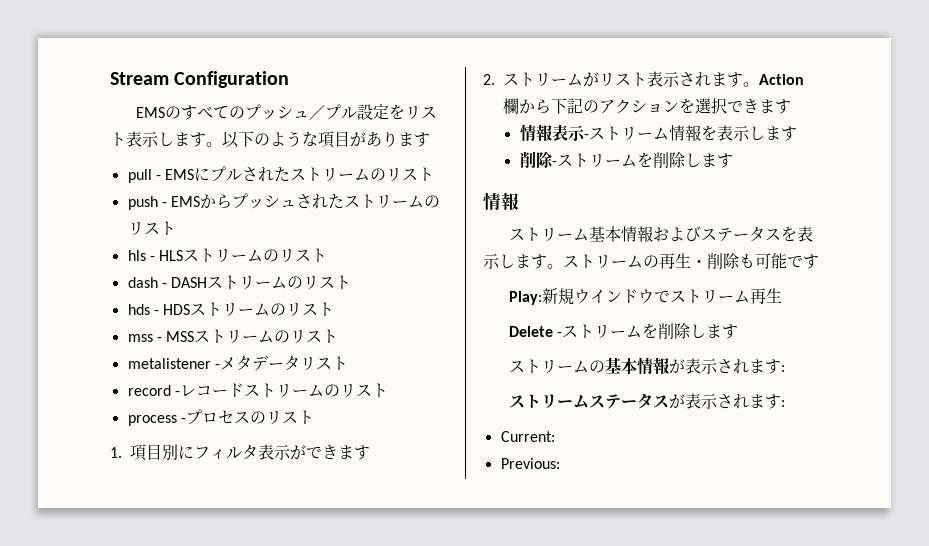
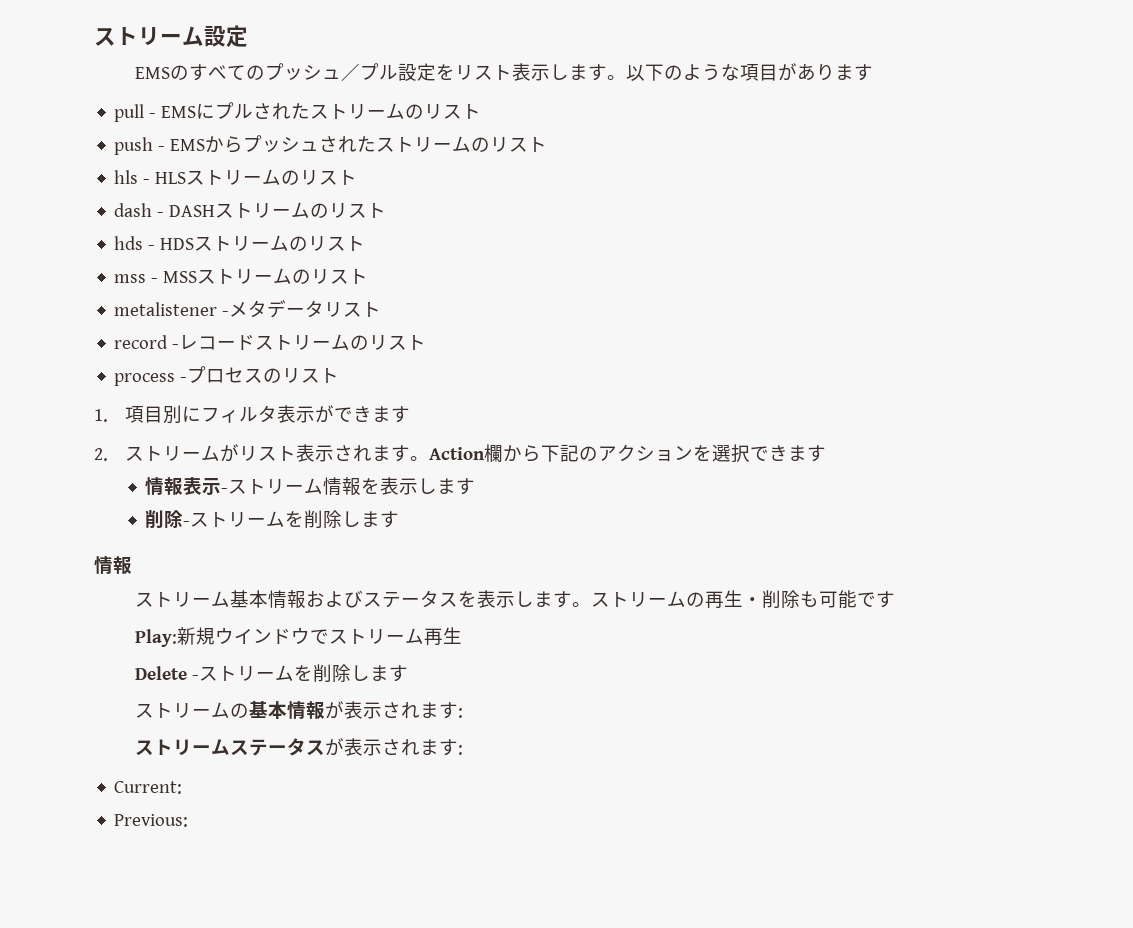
- Stream Configuration
+ ストリーム設定

